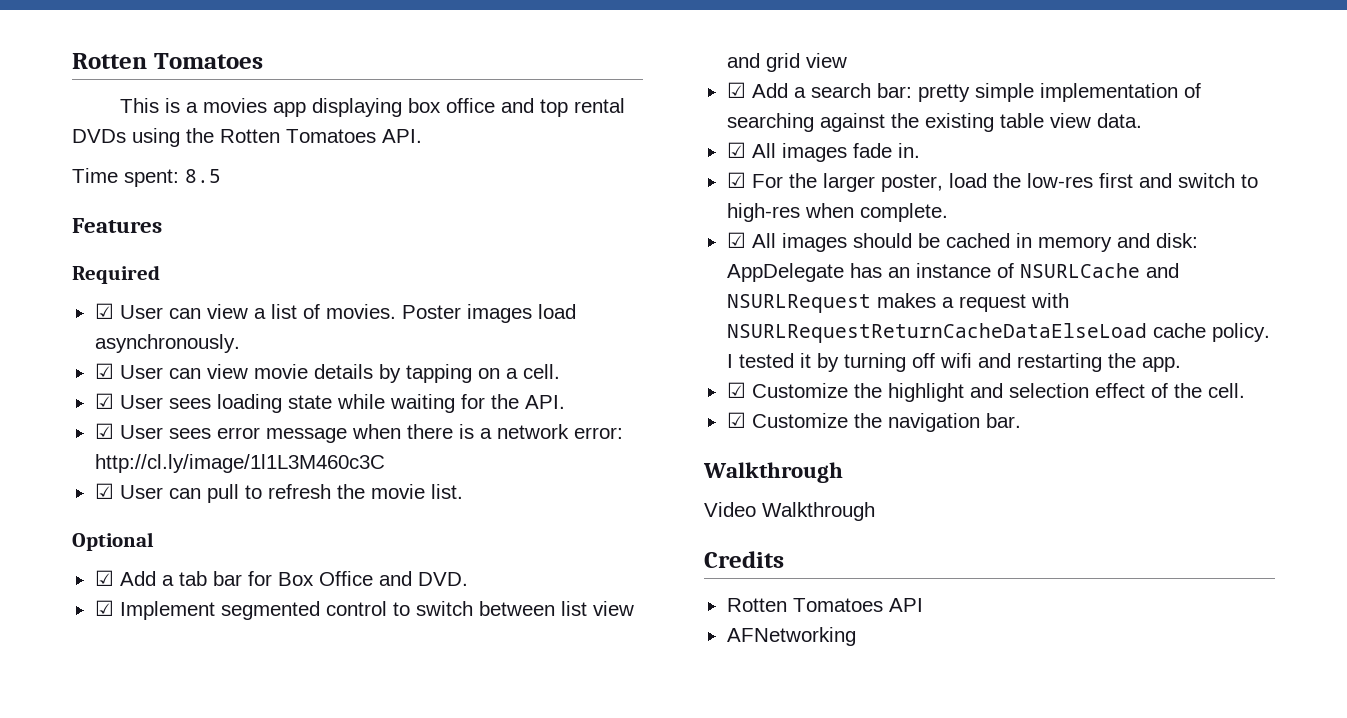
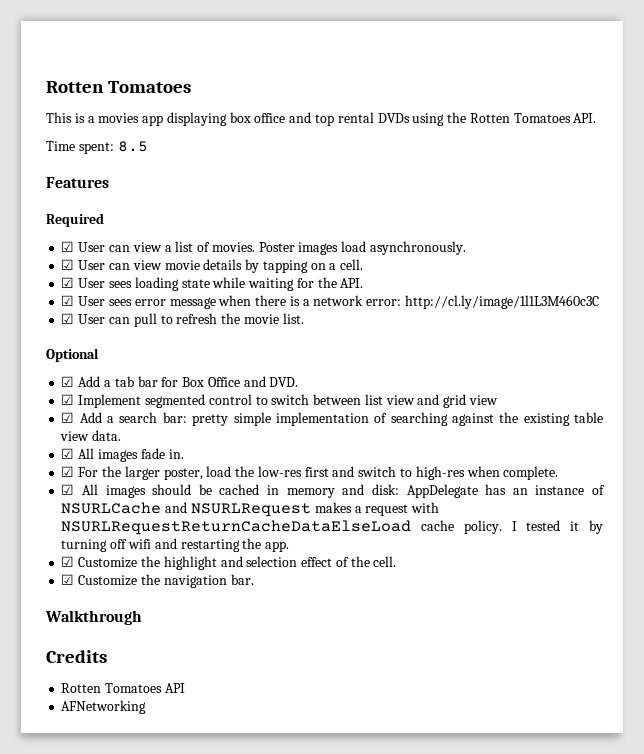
- Video Walkthrough

